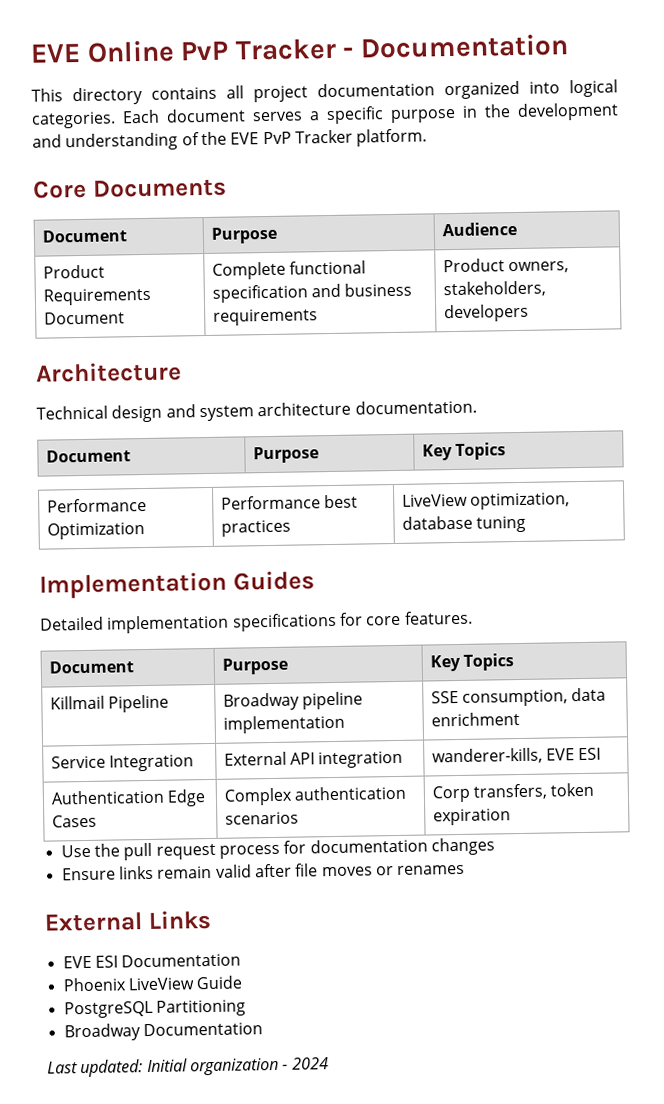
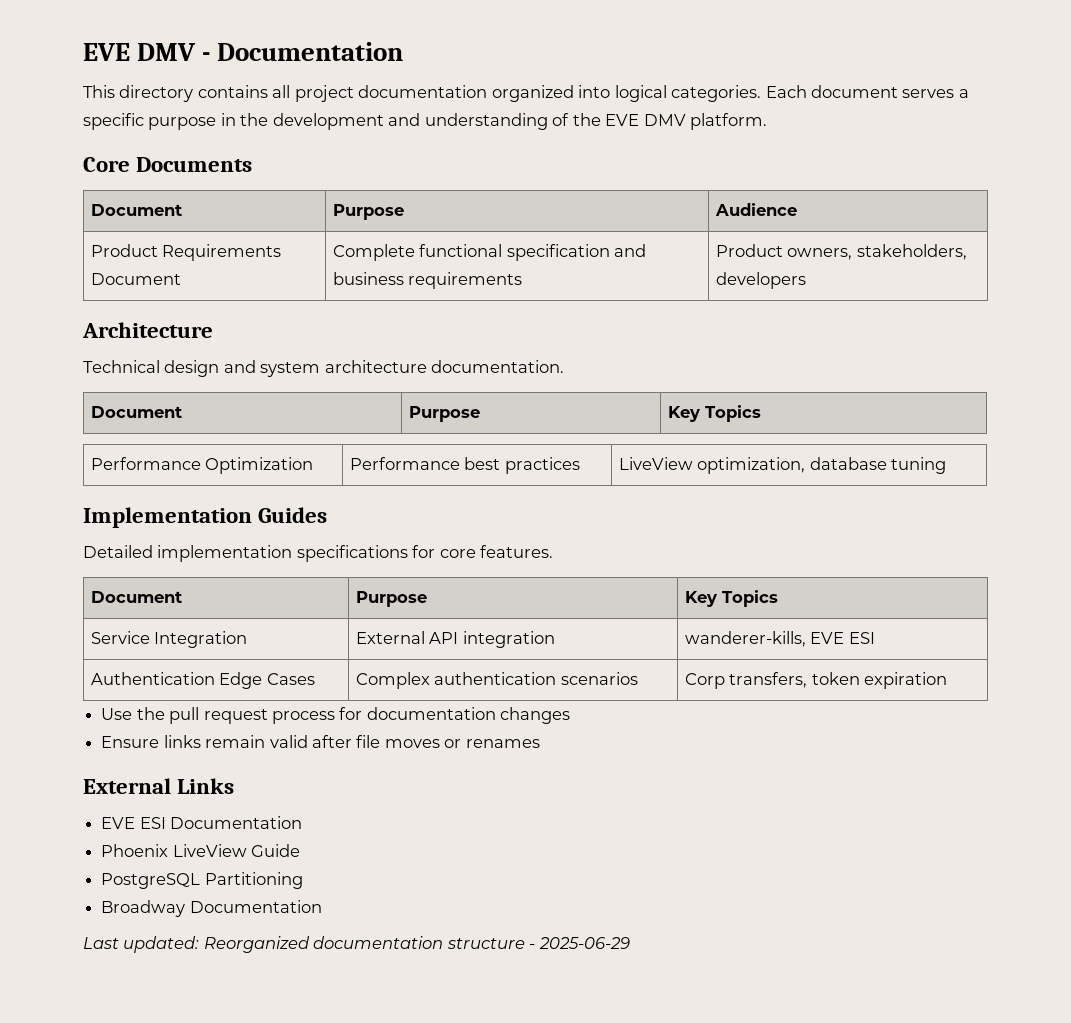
- EVE Online PvP Tracker - Documentation
+ EVE DMV - Documentation
- Each document serves a specific purpose in the development and understanding of the EVE PvP Tracker platform.
+ Each document serves a specific purpose in the development and understanding of the EVE DMV platform.
- Killmail Pipeline | Broadway pipeline implementation | SSE consumption, data enrichment
- Last updated: Initial organization - 2024
+ Last updated: Reorganized documentation structure - 2025-06-29

